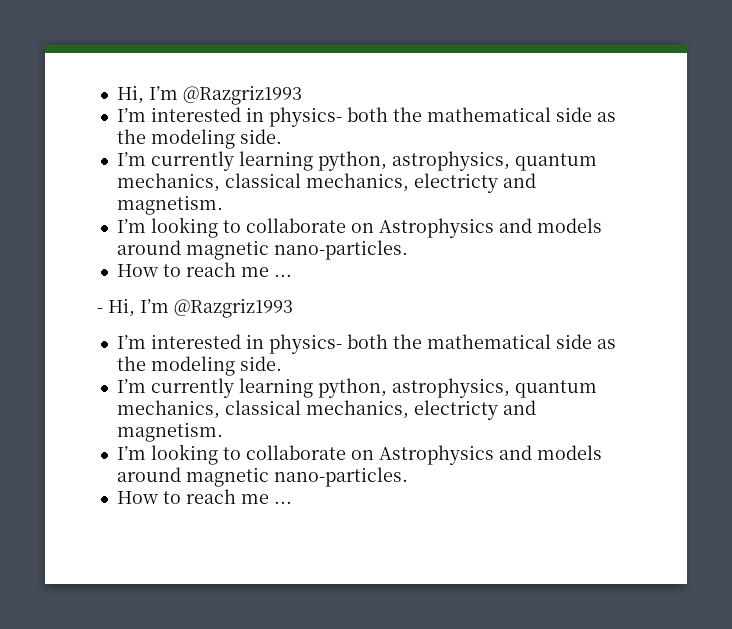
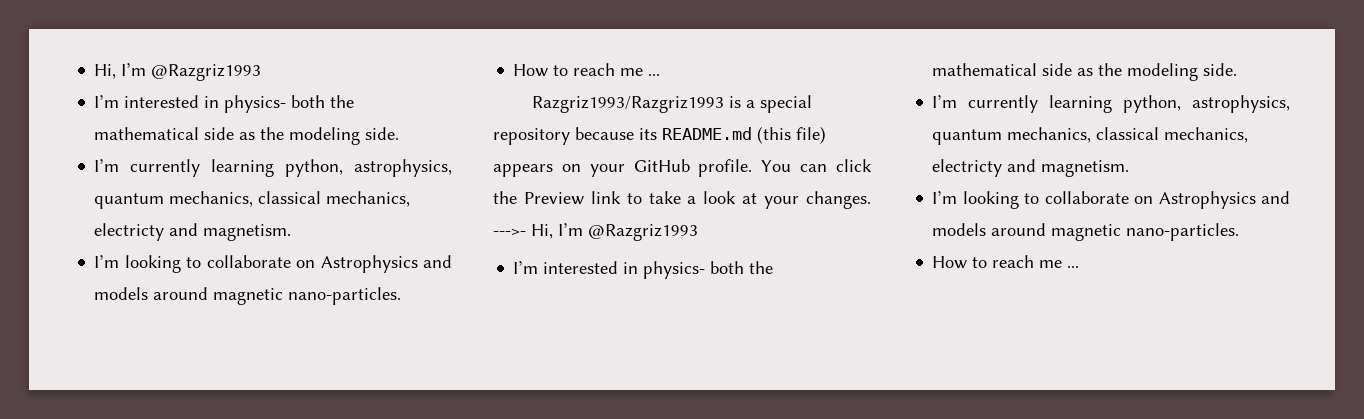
- - Hi, I’m @Razgriz1993
+ Razgriz1993/Razgriz1993 is a special repository because its README.md (this file) appears on your GitHub profile. You can click the Preview link to take a look at your changes. --->- Hi, I’m @Razgriz1993

